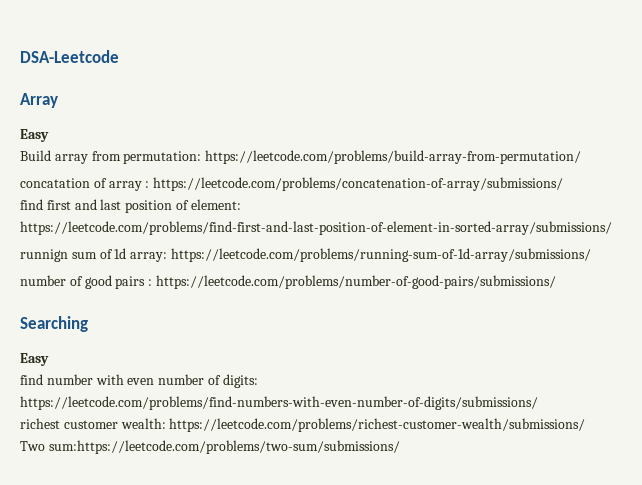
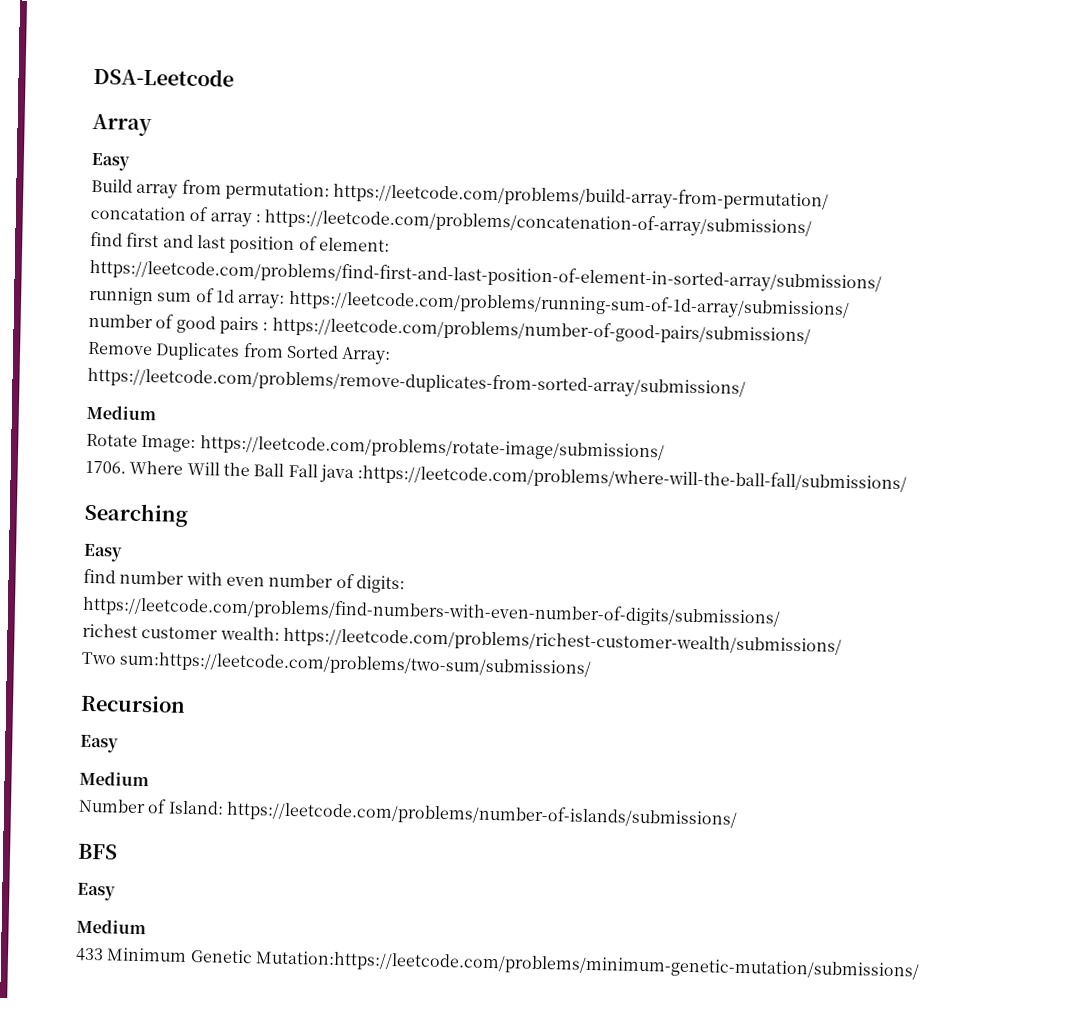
+ Remove Duplicates from Sorted Array: https://leetcode.com/problems/remove-duplicates-from-sorted-array/submissions/
+ Medium
+ Rotate Image: https://leetcode.com/problems/rotate-image/submissions/
+ 1706. Where Will the Ball Fall java :https://leetcode.com/problems/where-will-the-ball-fall/submissions/
+ Recursion
+ Easy
+ Medium
+ Number of Island: https://leetcode.com/problems/number-of-islands/submissions/
+ BFS
+ Easy
+ Medium
+ 433 Minimum Genetic Mutation:https://leetcode.com/problems/minimum-genetic-mutation/submissions/

